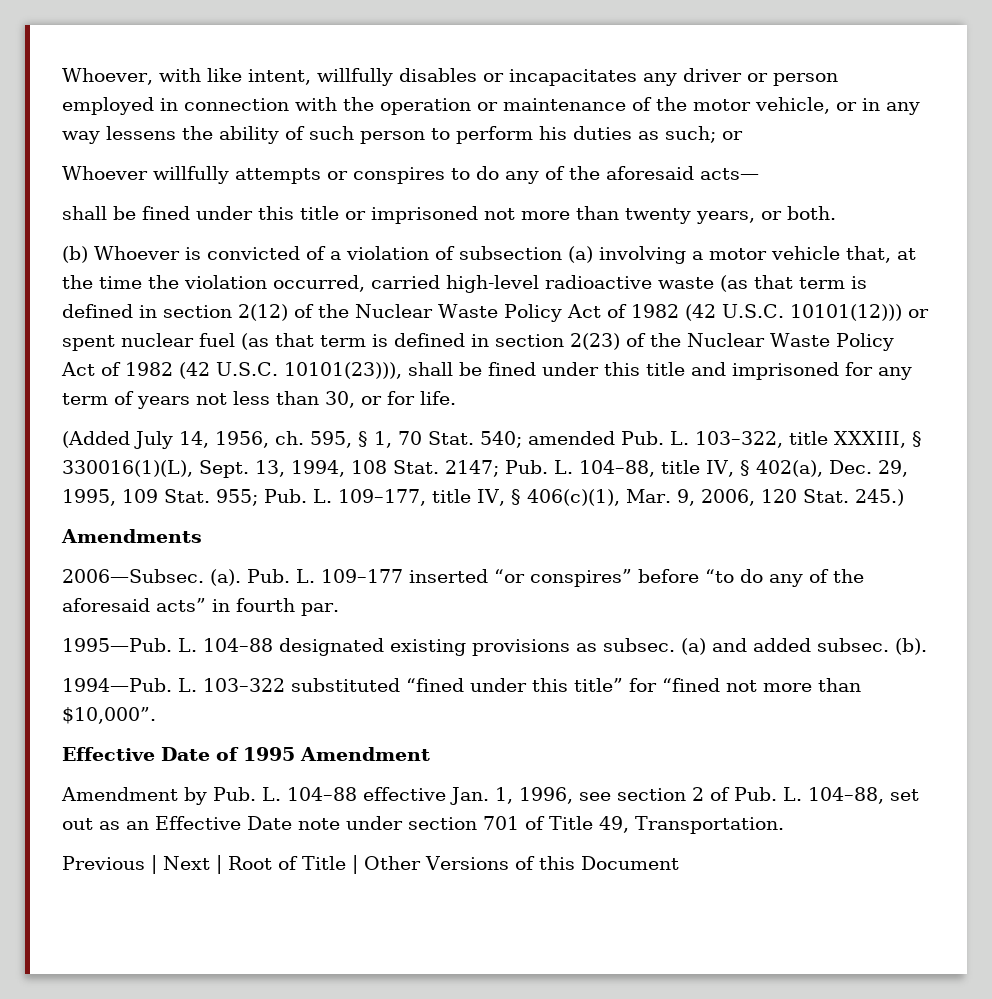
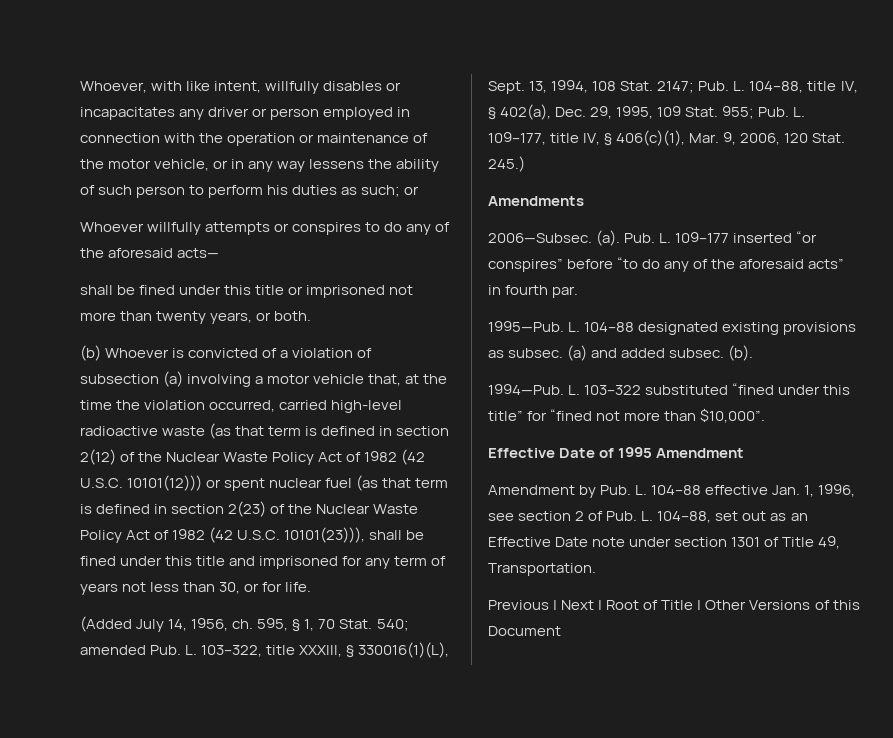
- Amendment by Pub. L. 104–88 effective Jan. 1, 1996, see section 2 of Pub. L. 104–88, set out as an Effective Date note under section 701 of Title 49, Transportation.
+ Amendment by Pub. L. 104–88 effective Jan. 1, 1996, see section 2 of Pub. L. 104–88, set out as an Effective Date note under section 1301 of Title 49, Transportation.

